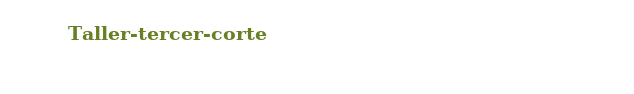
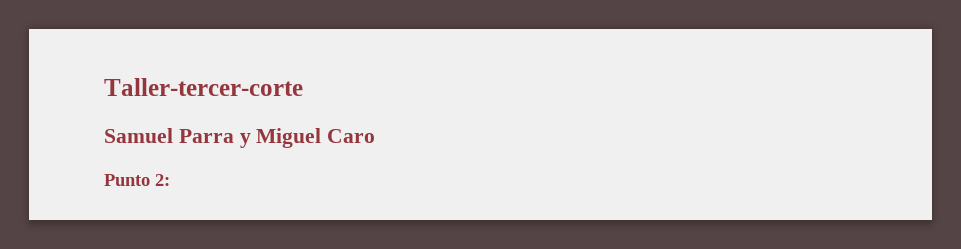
+ Samuel Parra y Miguel Caro
+ Punto 2:

